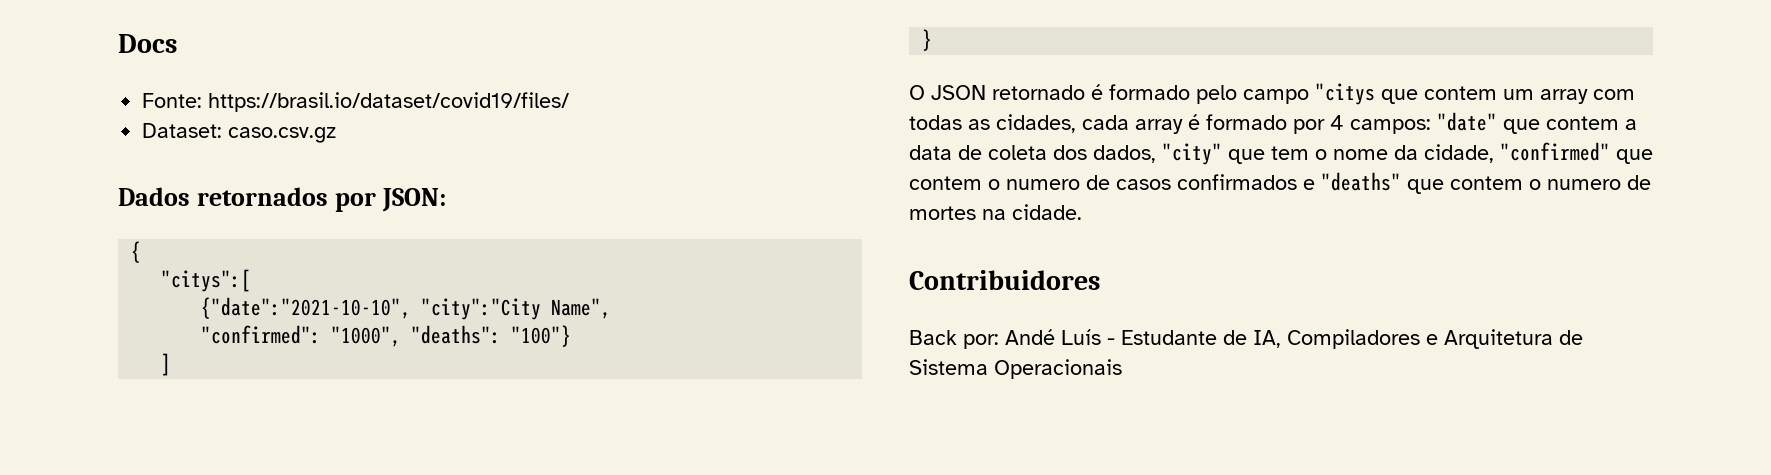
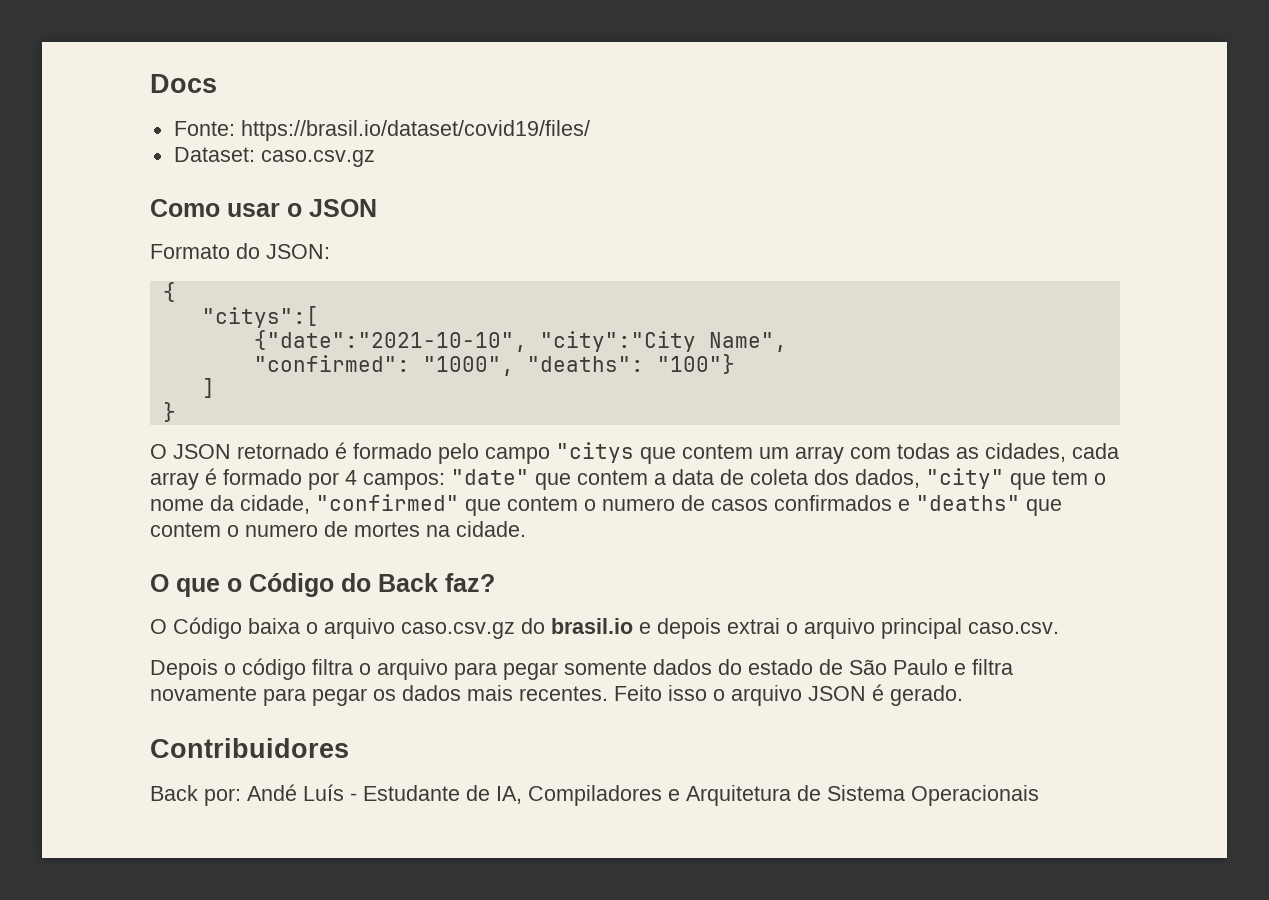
- Dados retornados por JSON:
+ Como usar o JSON
+ Formato do JSON:
+ O que o Código do Back faz?
+ O Código baixa o arquivo caso.csv.gz do brasil.io e depois extrai o arquivo principal caso.csv.
+ Depois o código filtra o arquivo para pegar somente dados do estado de São Paulo e filtra novamente para pegar os dados mais recentes. Feito isso o arquivo JSON é gerado.

